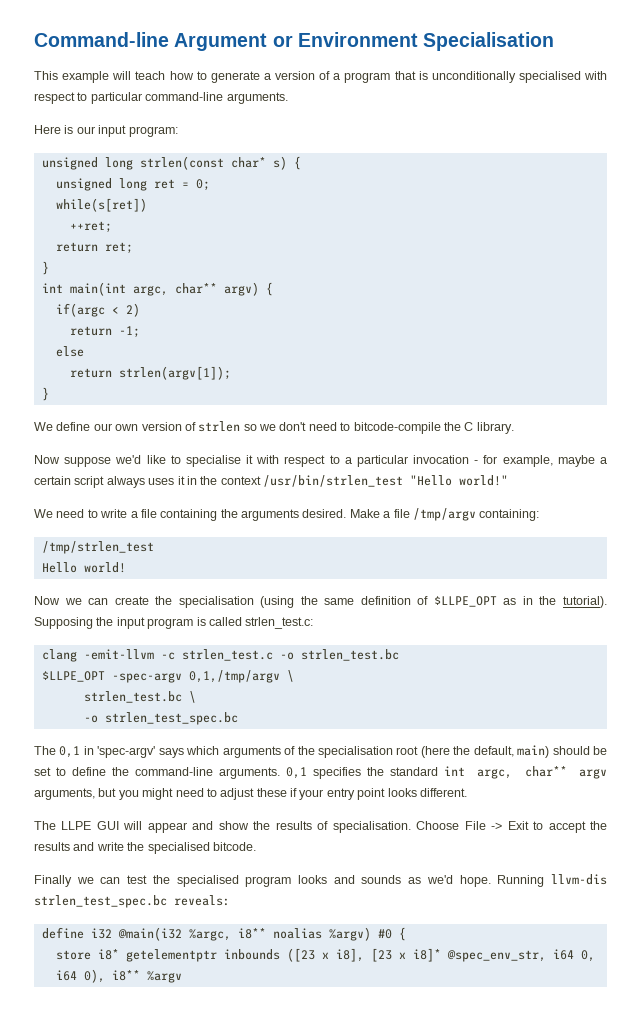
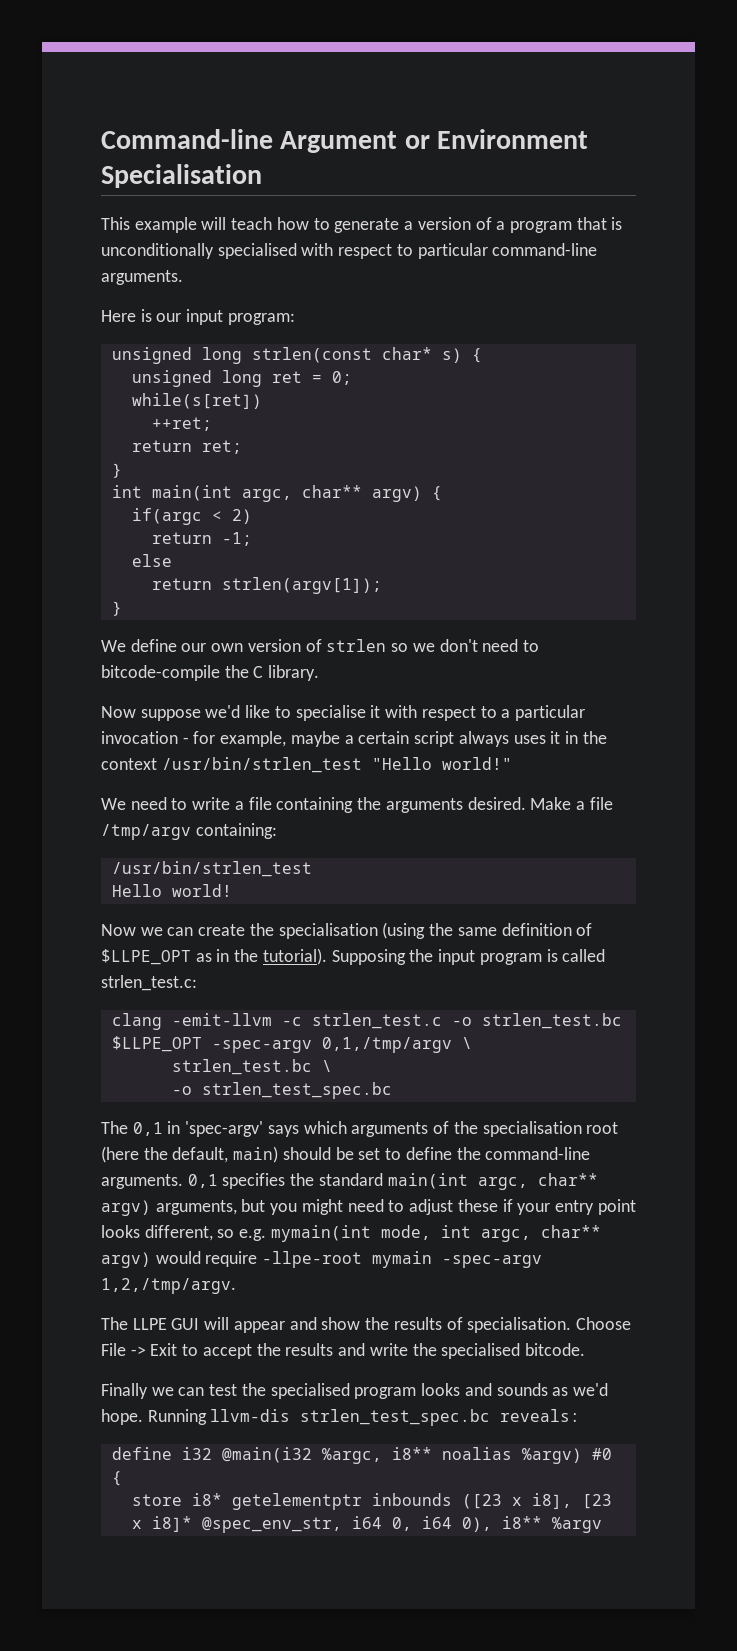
  Make a file /tmp/argv containing:
- /tmp/strlen_test
+ /usr/bin/strlen_test
- 0,1 specifies the standard int argc, char** argv arguments, but you might need to adjust these if your entry point looks different.
+ 0,1 specifies the standard main(int argc, char** argv) arguments, but you might need to adjust these if your entry point looks different, so e.g. mymain(int mode, int argc, char** argv) would require -llpe-root mymain -spec-argv 1,2,/tmp/argv.

